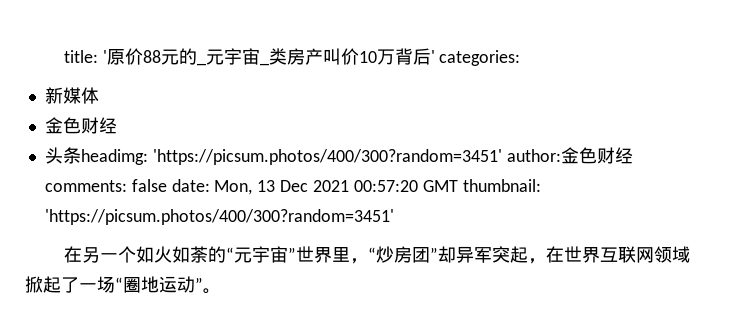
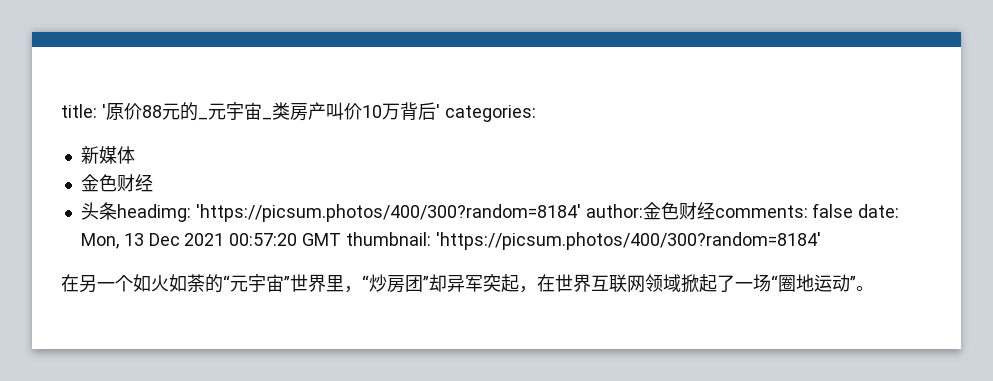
- 头条headimg: 'https://picsum.photos/400/300?random=3451' author:金色财经comments: false date: Mon, 13 Dec 2021 00:57:20 GMT thumbnail: 'https://picsum.photos/400/300?random=3451'
+ 头条headimg: 'https://picsum.photos/400/300?random=8184' author:金色财经comments: false date: Mon, 13 Dec 2021 00:57:20 GMT thumbnail: 'https://picsum.photos/400/300?random=8184'

